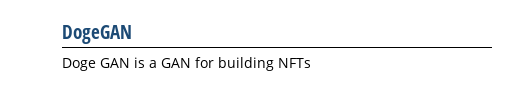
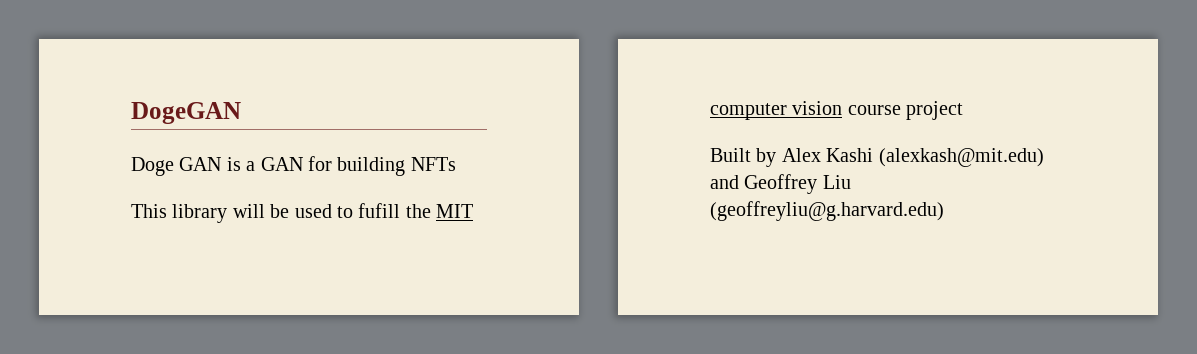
+ This library will be used to fufill the MIT computer vision course project
+ Built by Alex Kashi (alexkash@mit.edu) and Geoffrey Liu (geoffreyliu@g.harvard.edu)

